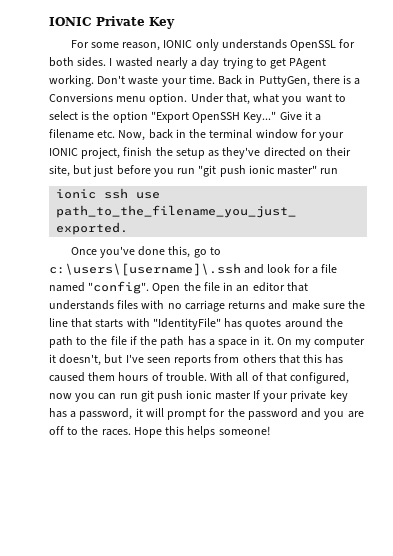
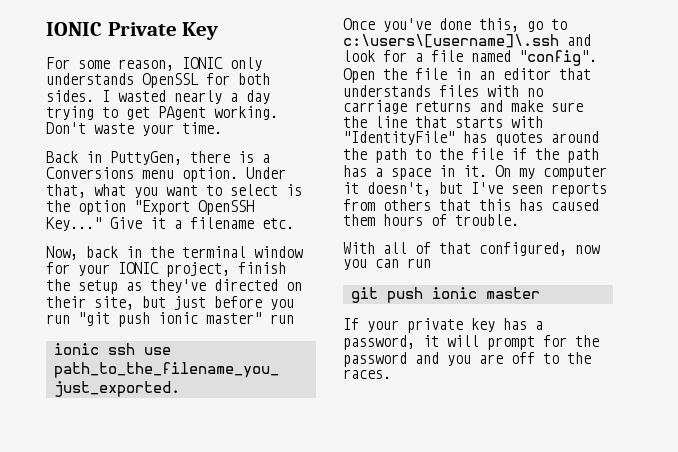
- Don't waste your time. Back in PuttyGen, there is a Conversions menu option.
+ Don't waste your time.
+ Back in PuttyGen, there is a Conversions menu option.
- Give it a filename etc. Now, back in the terminal window for your IONIC project, finish the setup as they've directed on their site, but just before you run "git push ionic master" run
+ Give it a filename etc.
+ Now, back in the terminal window for your IONIC project, finish the setup as they've directed on their site, but just before you run "git push ionic master" run
- On my computer it doesn't, but I've seen reports from others that this has caused them hours of trouble. With all of that configured, now you can run git push ionic master If your private key has a password, it will prompt for the password and you are off to the races. Hope this helps someone!
+ On my computer it doesn't, but I've seen reports from others that this has caused them hours of trouble.
+ With all of that configured, now you can run
+ git push ionic master
+ If your private key has a password, it will prompt for the password and you are off to the races.

